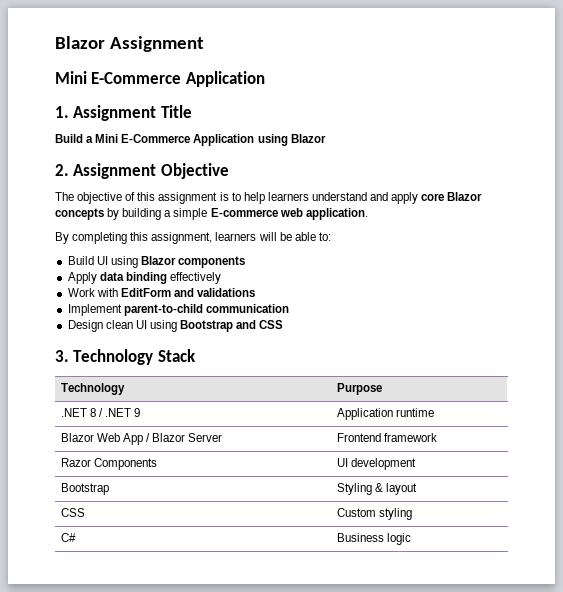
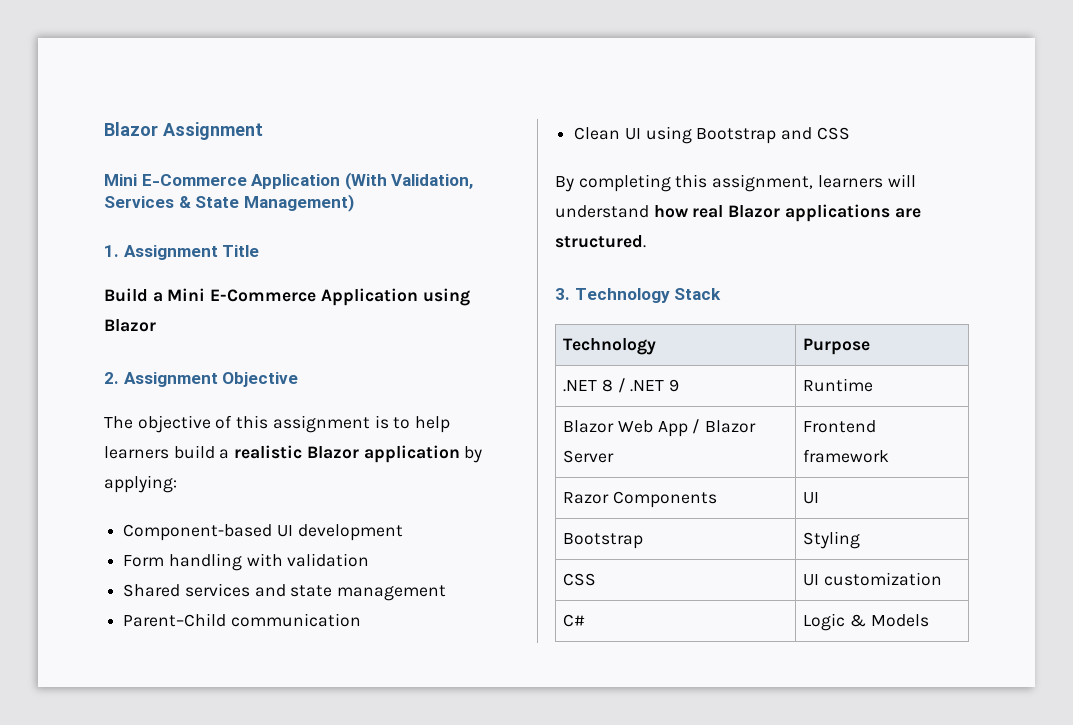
  Blazor Assignment
- Mini E-Commerce Application
+ Mini E-Commerce Application (With Validation, Services & State Management)
- The objective of this assignment is to help learners understand and apply core Blazor concepts by building a simple E-commerce web application.
+ The objective of this assignment is to help learners build a realistic Blazor application by applying:
+ Component-based UI development
+ Form handling with validation
+ Shared services and state management
+ Parent–Child communication
+ Clean UI using Bootstrap and CSS
- By completing this assignment, learners will be able to:
- Build UI using Blazor components
- Apply data binding effectively
- Work with EditForm and validations
- Implement parent-to-child communication
- Design clean UI using Bootstrap and CSS
+ By completing this assignment, learners will understand how real Blazor applications are structured.
- .NET 8 / .NET 9 | Application runtime
+ .NET 8 / .NET 9 | Runtime
- Razor Components | UI development
+ Razor Components | UI
- Bootstrap | Styling & layout
+ Bootstrap | Styling
- CSS | Custom styling
+ CSS | UI customization
- C# | Business logic
+ C# | Logic & Models

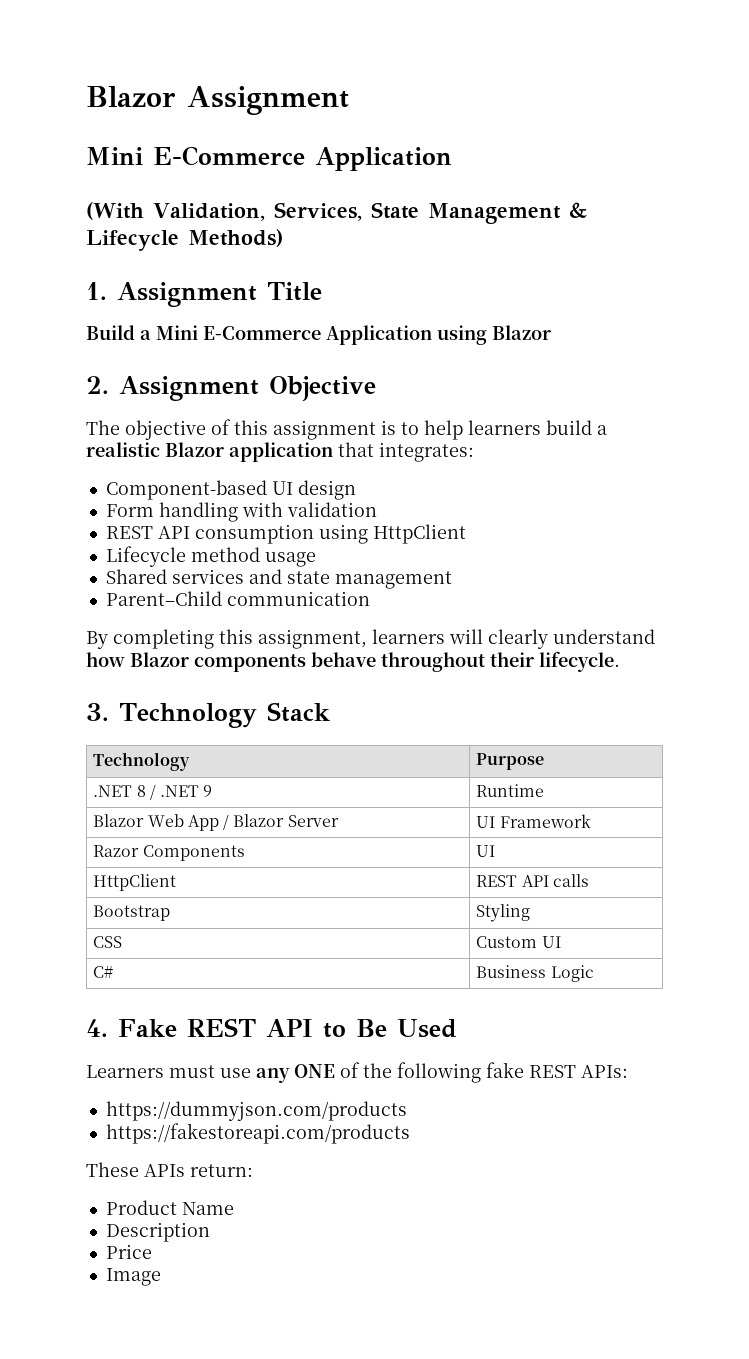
  Blazor Assignment
- Mini E-Commerce Application (With Validation, Services & State Management)
+ Mini E-Commerce Application
+ (With Validation, Services, State Management & Lifecycle Methods)
- The objective of this assignment is to help learners build a realistic Blazor application by applying:
+ The objective of this assignment is to help learners build a realistic Blazor application that integrates:
- Component-based UI development
+ Component-based UI design
+ REST API consumption using HttpClient
+ Lifecycle method usage
- Clean UI using Bootstrap and CSS
- By completing this assignment, learners will understand how real Blazor applications are structured.
+ By completing this assignment, learners will clearly understand how Blazor components behave throughout their lifecycle.
- Blazor Web App / Blazor Server | Frontend framework
+ Blazor Web App / Blazor Server | UI Framework
+ HttpClient | REST API calls
- CSS | UI customization
+ CSS | Custom UI
- C# | Logic & Models
+ C# | Business Logic
+ 4. Fake REST API to Be Used
+ Learners must use any ONE of the following fake REST APIs:
+ https://dummyjson.com/products
+ https://fakestoreapi.com/products
+ These APIs return:
+ Product Name
+ Description
+ Price
+ Image

